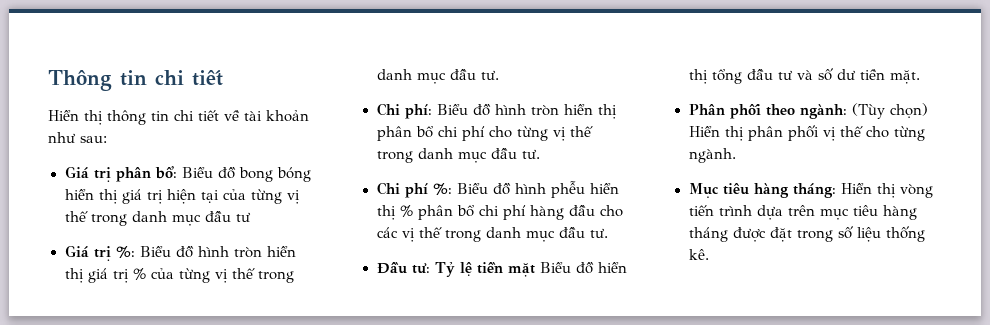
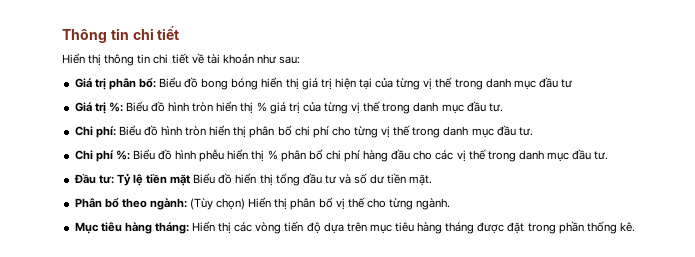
- Giá trị %: Biểu đồ hình tròn hiển thị giá trị % của từng vị thế trong danh mục đầu tư.
+ Giá trị %: Biểu đồ hình tròn hiển thị % giá trị của từng vị thế trong danh mục đầu tư.
- Phân phối theo ngành: (Tùy chọn) Hiển thị phân phối vị thế cho từng ngành.
+ Phân bổ theo ngành: (Tùy chọn) Hiển thị phân bổ vị thế cho từng ngành.
- Mục tiêu hàng tháng: Hiển thị vòng tiến trình dựa trên mục tiêu hàng tháng được đặt trong số liệu thống kê.
+ Mục tiêu hàng tháng: Hiển thị các vòng tiến độ dựa trên mục tiêu hàng tháng được đặt trong phần thống kê.

